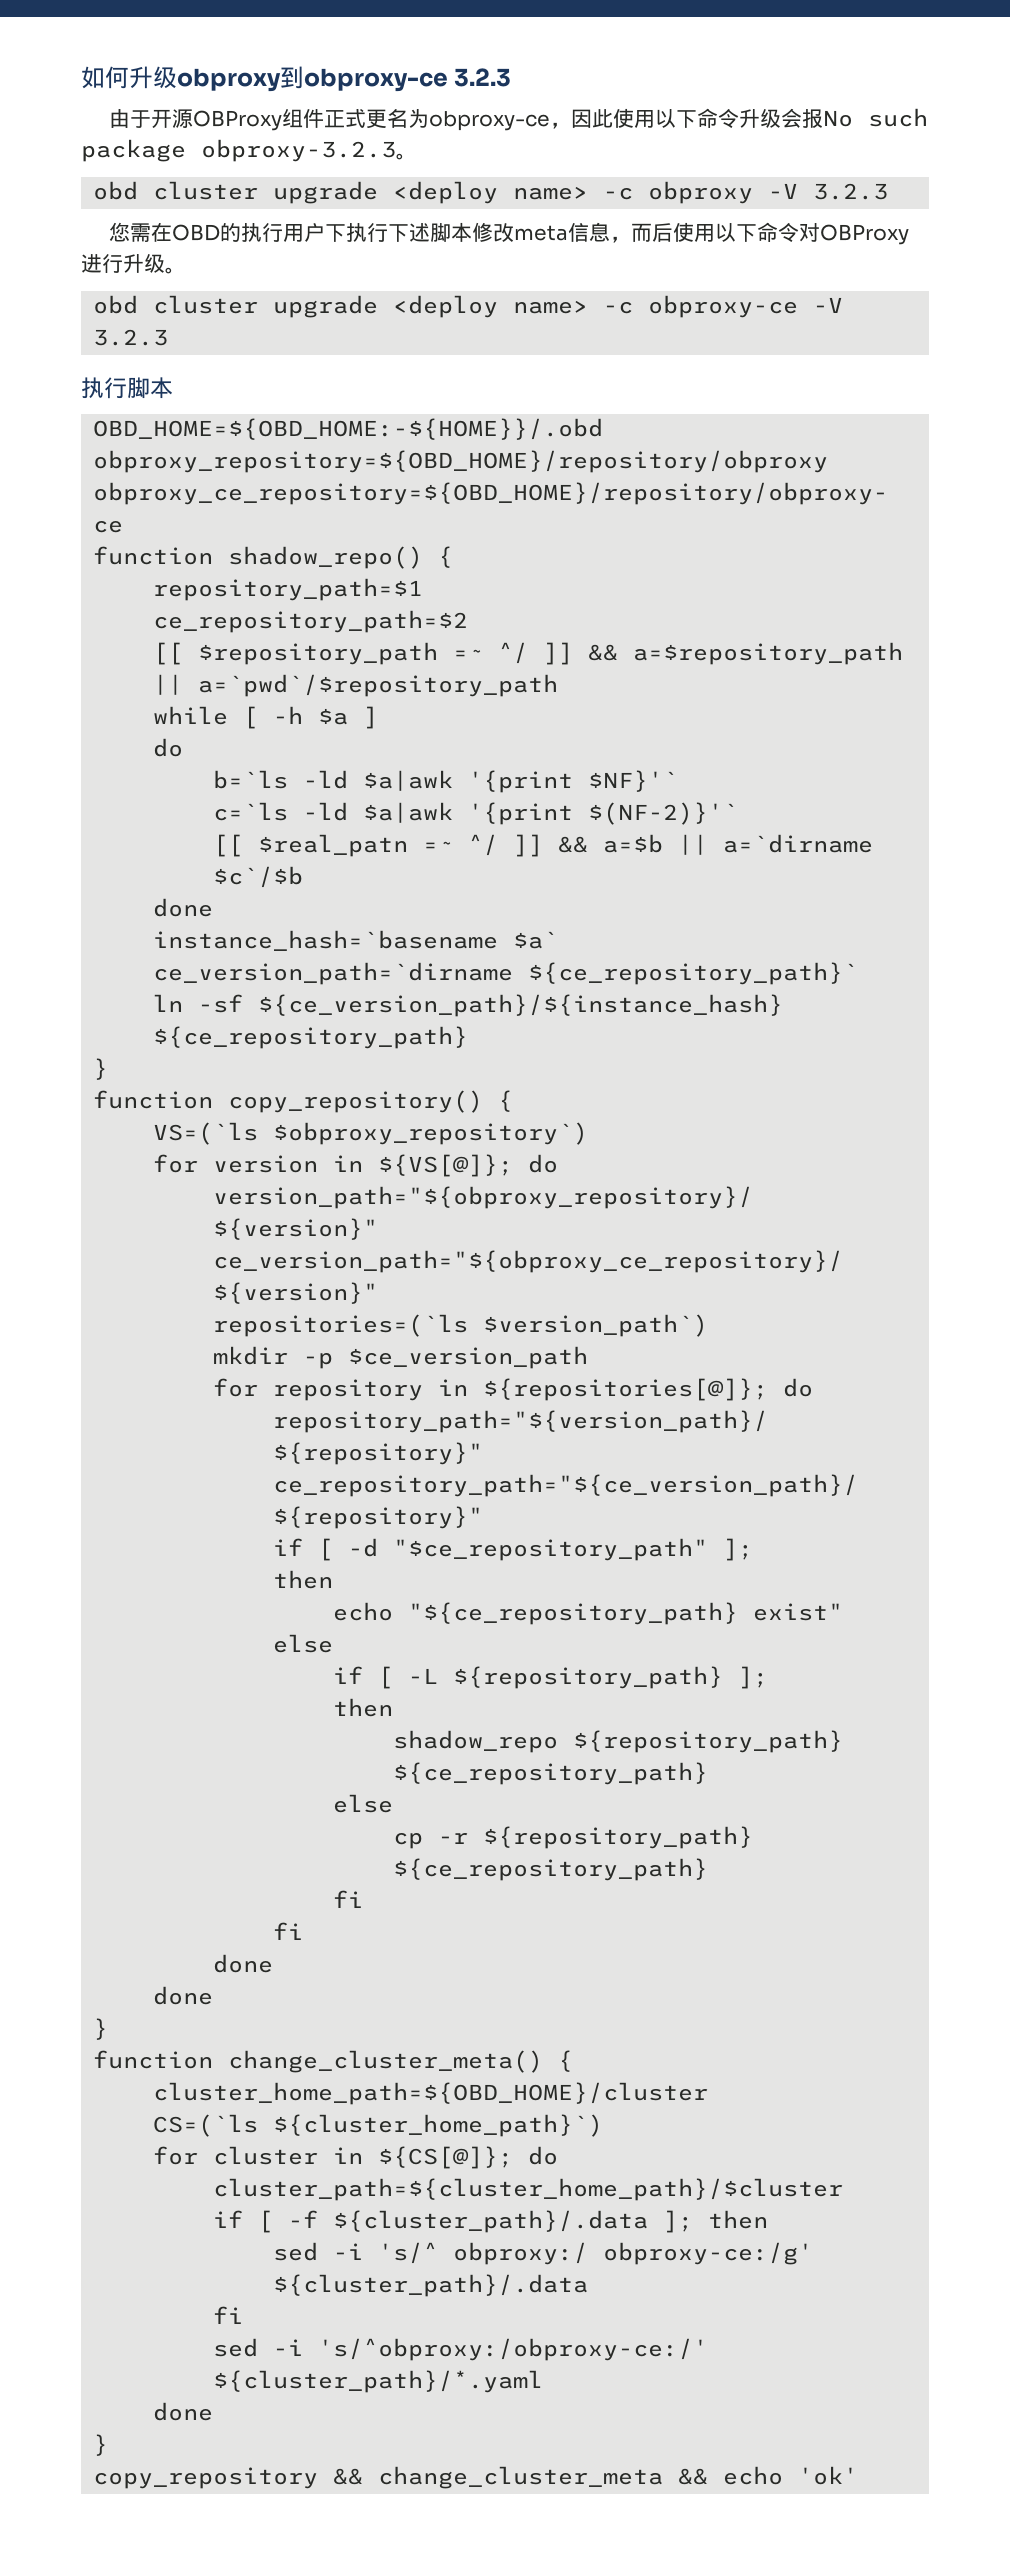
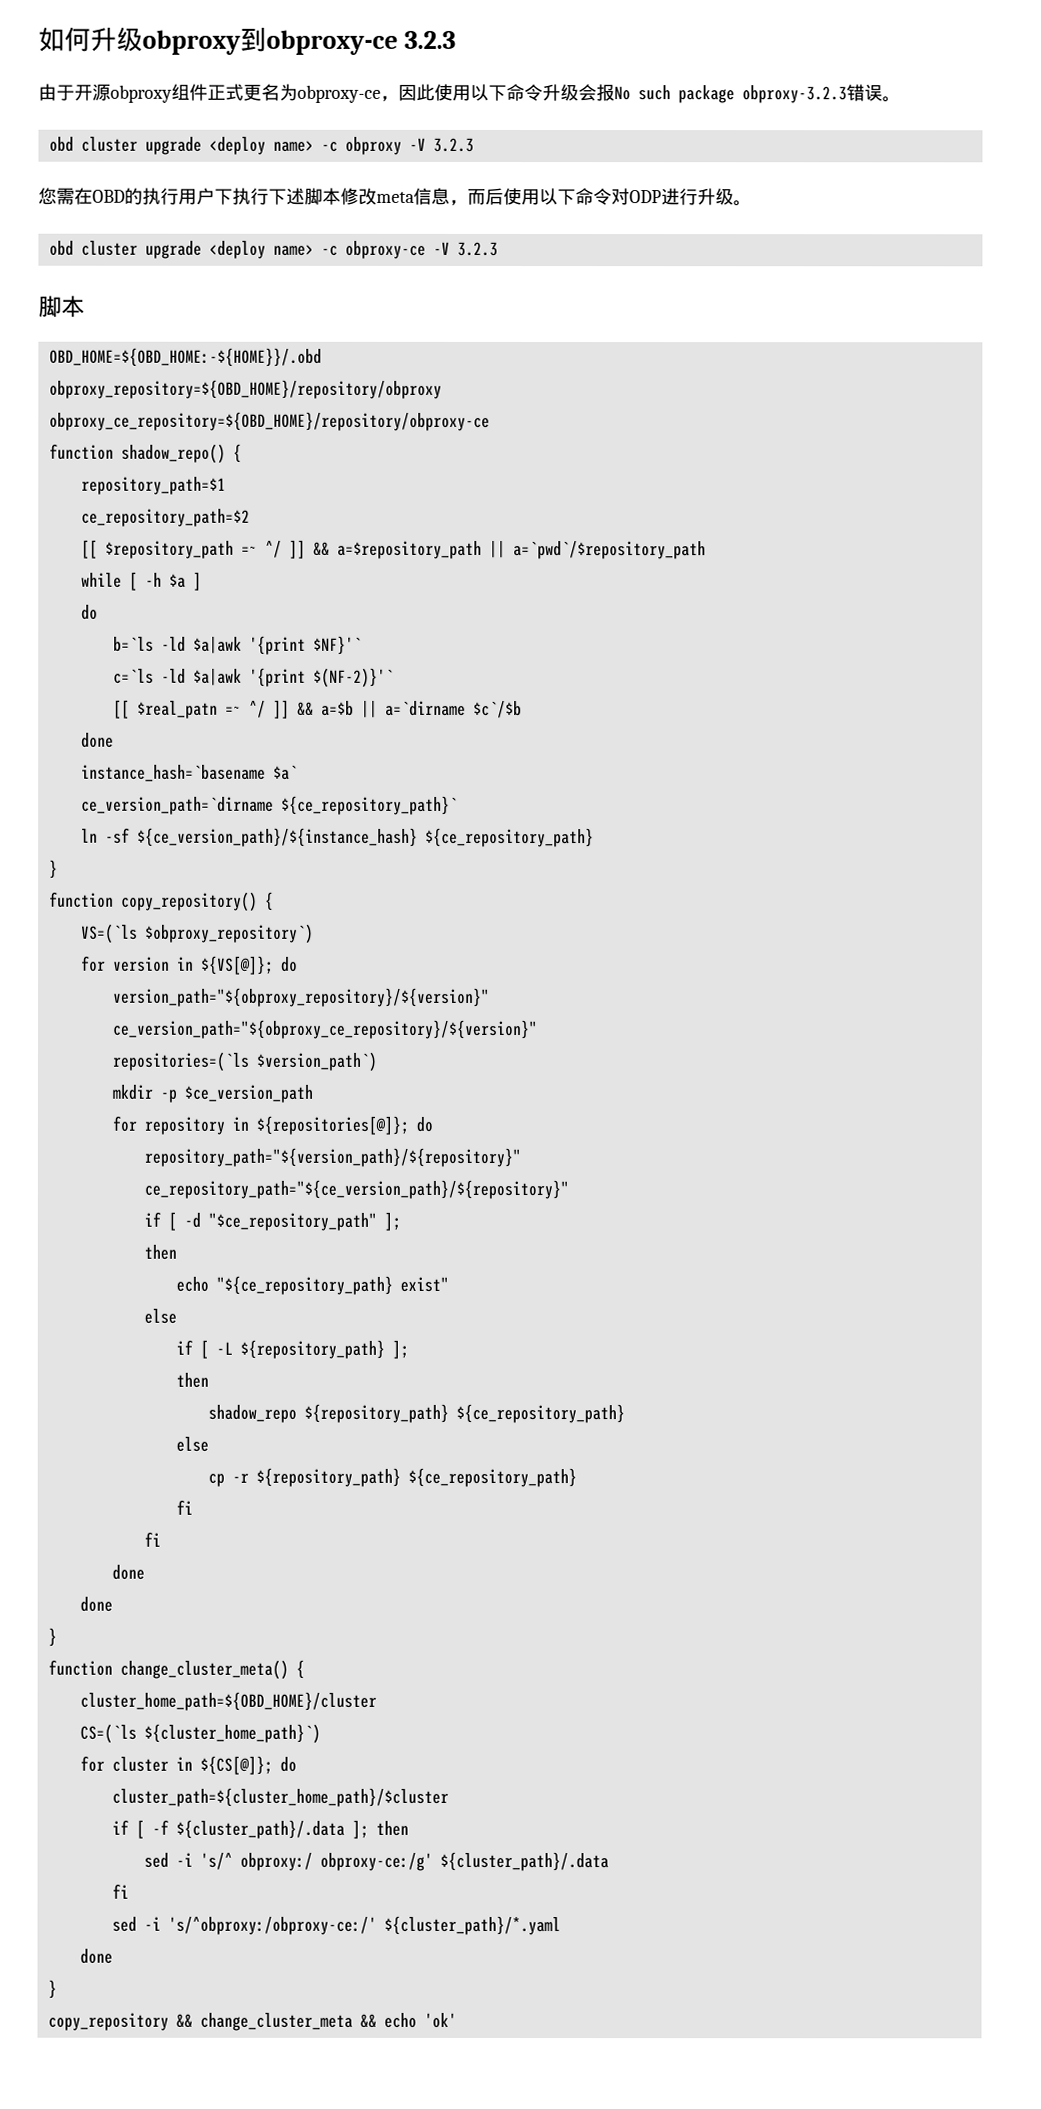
- 由于开源OBProxy组件正式更名为obproxy-ce，因此使用以下命令升级会报No such package obproxy-3.2.3。
+ 由于开源obproxy组件正式更名为obproxy-ce，因此使用以下命令升级会报No such package obproxy-3.2.3错误。
- 您需在OBD的执行用户下执行下述脚本修改meta信息，而后使用以下命令对OBProxy进行升级。
+ 您需在OBD的执行用户下执行下述脚本修改meta信息，而后使用以下命令对ODP进行升级。
  obd cluster upgrade <deploy name> -c obproxy-ce -V 3.2.3
- 执行脚本
+ 脚本

